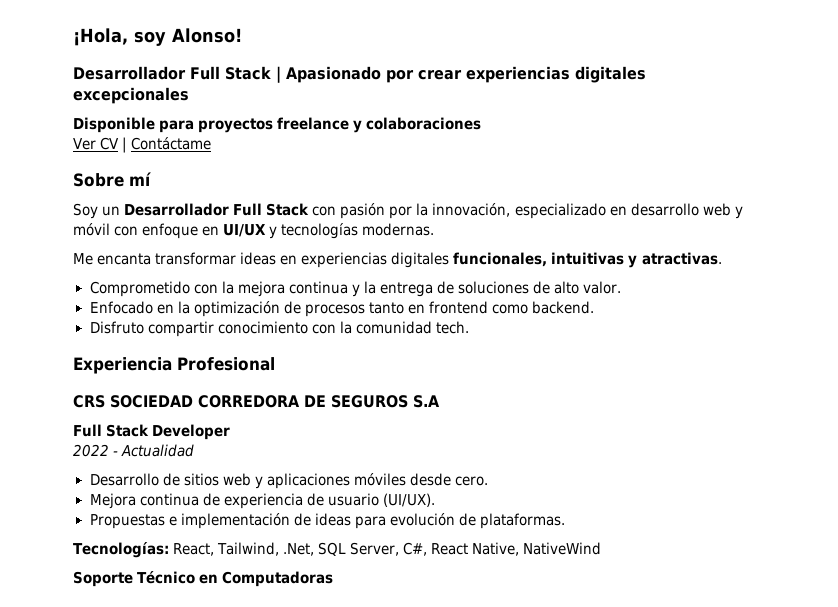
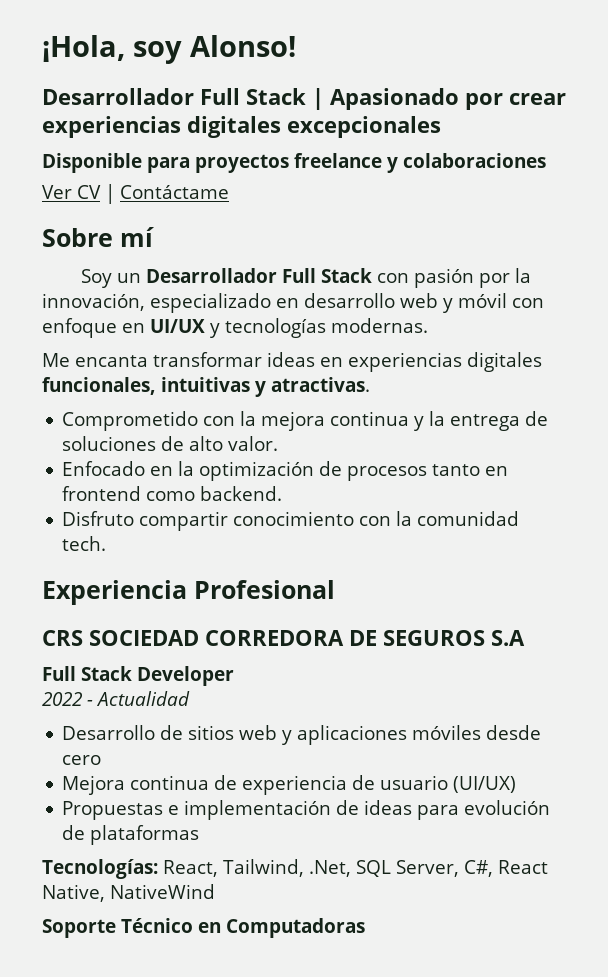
- Desarrollo de sitios web y aplicaciones móviles desde cero.
+ Desarrollo de sitios web y aplicaciones móviles desde cero
- Mejora continua de experiencia de usuario (UI/UX).
+ Mejora continua de experiencia de usuario (UI/UX)
- Propuestas e implementación de ideas para evolución de plataformas.
+ Propuestas e implementación de ideas para evolución de plataformas

